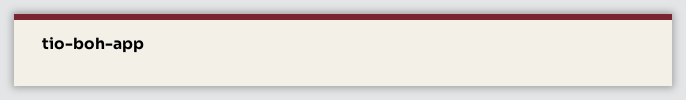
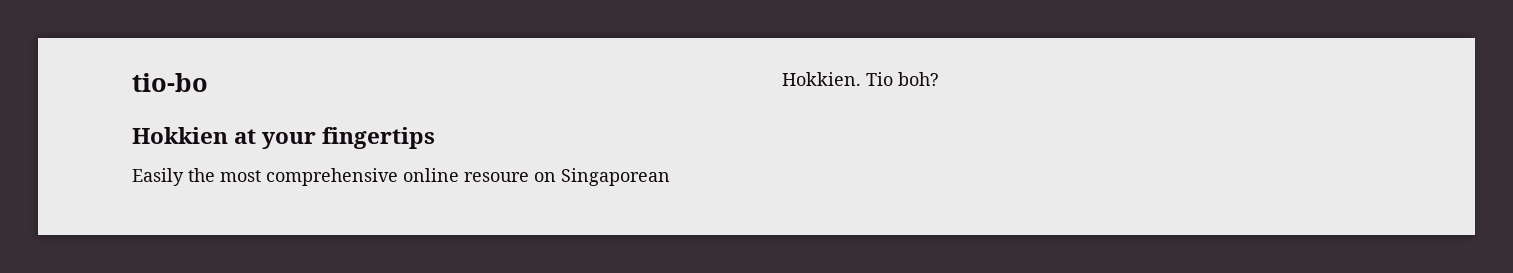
- tio-boh-app
+ tio-bo
+ Hokkien at your fingertips
+ Easily the most comprehensive online resoure on Singaporean Hokkien. Tio boh?

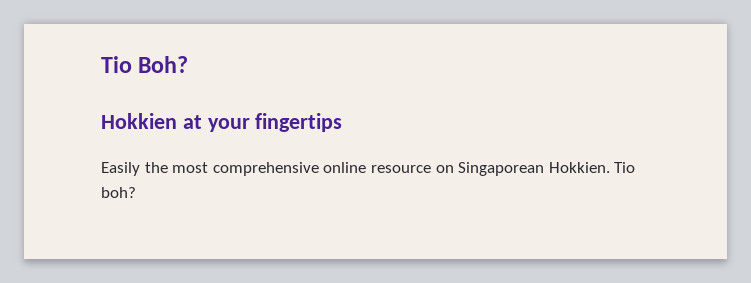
- tio-bo
+ Tio Boh?
- Easily the most comprehensive online resoure on Singaporean Hokkien.
+ Easily the most comprehensive online resource on Singaporean Hokkien.

